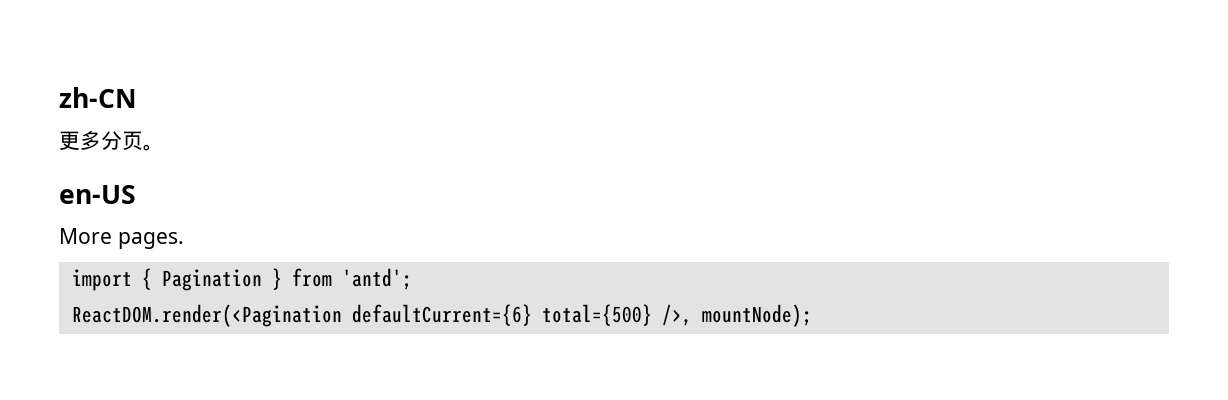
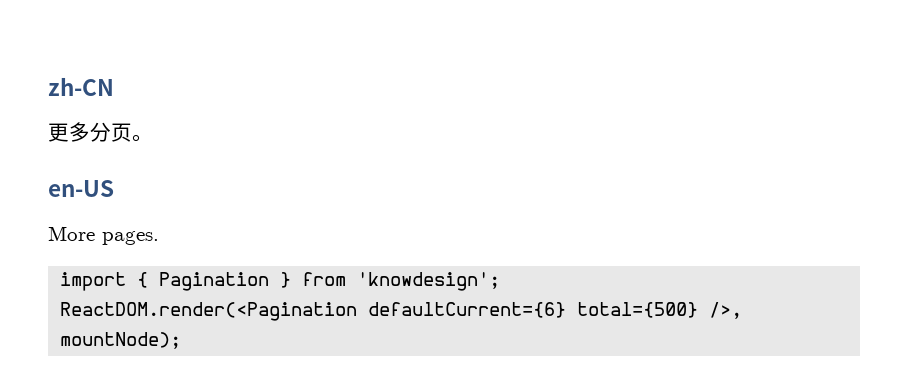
- import { Pagination } from 'antd';
+ import { Pagination } from 'knowdesign';

